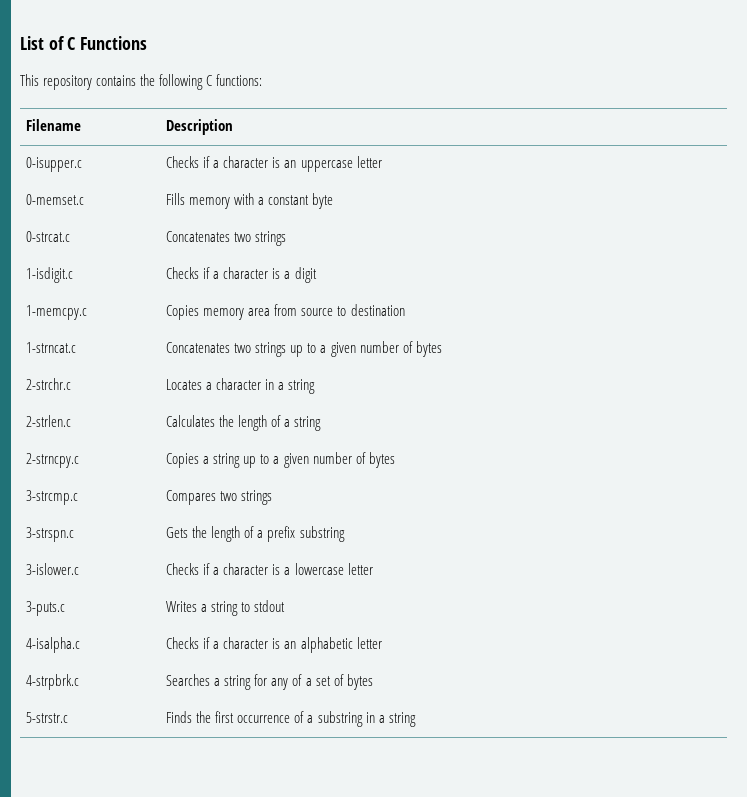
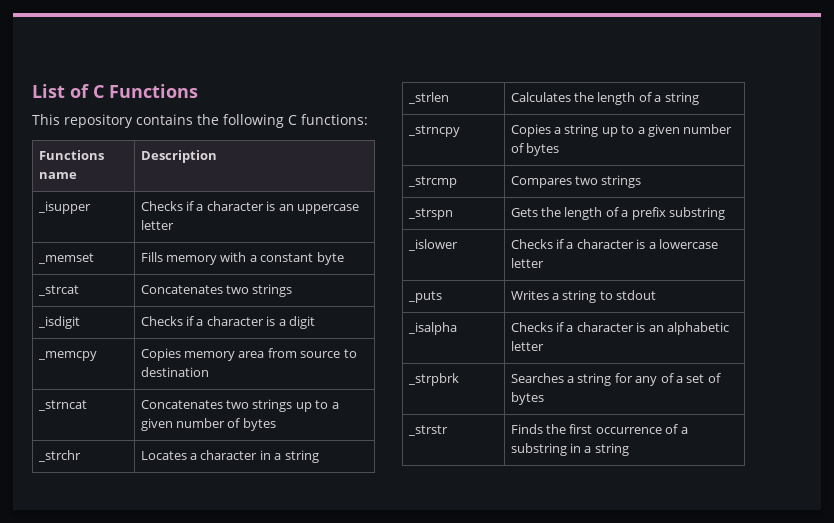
- Filename | Description
+ Functions name | Description
- 0-isupper.c | Checks if a character is an uppercase letter
+ _isupper | Checks if a character is an uppercase letter
- 0-memset.c | Fills memory with a constant byte
+ _memset | Fills memory with a constant byte
- 0-strcat.c | Concatenates two strings
+ _strcat | Concatenates two strings
- 1-isdigit.c | Checks if a character is a digit
+ _isdigit | Checks if a character is a digit
- 1-memcpy.c | Copies memory area from source to destination
+ _memcpy | Copies memory area from source to destination
- 1-strncat.c | Concatenates two strings up to a given number of bytes
+ _strncat | Concatenates two strings up to a given number of bytes
- 2-strchr.c | Locates a character in a string
+ _strchr | Locates a character in a string
- 2-strlen.c | Calculates the length of a string
+ _strlen | Calculates the length of a string
- 2-strncpy.c | Copies a string up to a given number of bytes
+ _strncpy | Copies a string up to a given number of bytes
- 3-strcmp.c | Compares two strings
+ _strcmp | Compares two strings
- 3-strspn.c | Gets the length of a prefix substring
+ _strspn | Gets the length of a prefix substring
- 3-islower.c | Checks if a character is a lowercase letter
+ _islower | Checks if a character is a lowercase letter
- 3-puts.c | Writes a string to stdout
+ _puts | Writes a string to stdout
- 4-isalpha.c | Checks if a character is an alphabetic letter
+ _isalpha | Checks if a character is an alphabetic letter
- 4-strpbrk.c | Searches a string for any of a set of bytes
+ _strpbrk | Searches a string for any of a set of bytes
- 5-strstr.c | Finds the first occurrence of a substring in a string
+ _strstr | Finds the first occurrence of a substring in a string

